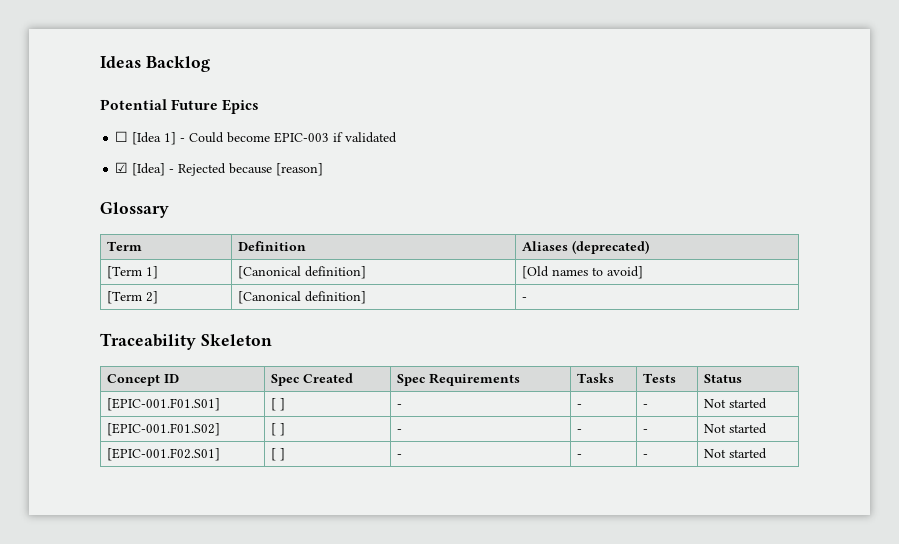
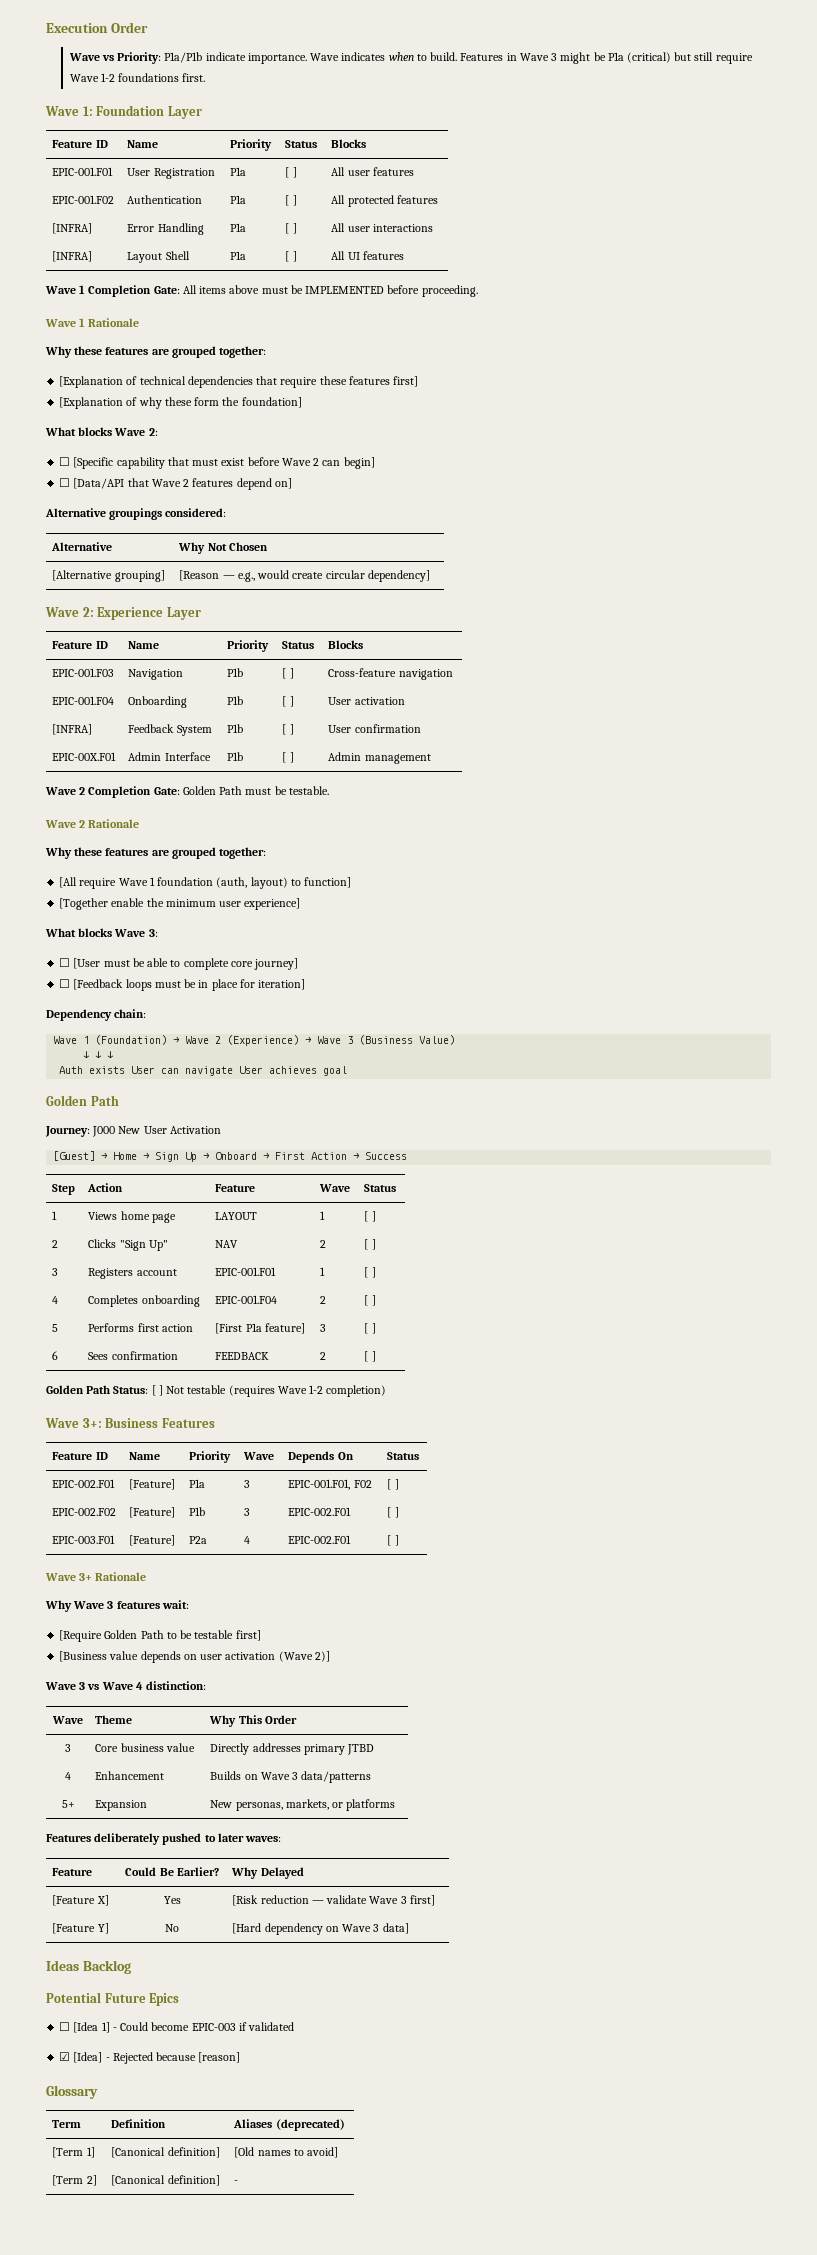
+ Execution Order
+ Wave vs Priority: P1a/P1b indicate importance. Wave indicates when to build. Features in Wave 3 might be P1a (critical) but still require Wave 1-2 foundations first.
+ Wave 1: Foundation Layer
+ Feature ID | Name | Priority | Status | Blocks
+ EPIC-001.F01 | User Registration | P1a | [ ] | All user features
+ EPIC-001.F02 | Authentication | P1a | [ ] | All protected features
+ [INFRA] | Error Handling | P1a | [ ] | All user interactions
+ [INFRA] | Layout Shell | P1a | [ ] | All UI features
+ Wave 1 Completion Gate: All items above must be IMPLEMENTED before proceeding.
+ Wave 1 Rationale
+ Why these features are grouped together:
+ [Explanation of technical dependencies that require these features first]
+ [Explanation of why these form the foundation]
+ What blocks Wave 2:
+ ☐ [Specific capability that must exist before Wave 2 can begin]
+ ☐ [Data/API that Wave 2 features depend on]
+ Alternative groupings considered:
+ Alternative | Why Not Chosen
+ [Alternative grouping] | [Reason — e.g., would create circular dependency]
+ Wave 2: Experience Layer
+ Feature ID | Name | Priority | Status | Blocks
+ EPIC-001.F03 | Navigation | P1b | [ ] | Cross-feature navigation
+ EPIC-001.F04 | Onboarding | P1b | [ ] | User activation
+ [INFRA] | Feedback System | P1b | [ ] | User confirmation
+ EPIC-00X.F01 | Admin Interface | P1b | [ ] | Admin management
+ Wave 2 Completion Gate: Golden Path must be testable.
+ Wave 2 Rationale
+ Why these features are grouped together:
+ [All require Wave 1 foundation (auth, layout) to function]
+ [Together enable the minimum user experience]
+ What blocks Wave 3:
+ ☐ [User must be able to complete core journey]
+ ☐ [Feedback loops must be in place for iteration]
+ Dependency chain:
+ Wave 1 (Foundation) → Wave 2 (Experience) → Wave 3 (Business Value)
+ ↓ ↓ ↓
+ Auth exists User can navigate User achieves goal
+ Golden Path
+ Journey: J000 New User Activation
+ [Guest] → Home → Sign Up → Onboard → First Action → Success
+ Step | Action | Feature | Wave | Status
+ 1 | Views home page | LAYOUT | 1 | [ ]
+ 2 | Clicks "Sign Up" | NAV | 2 | [ ]
+ 3 | Registers account | EPIC-001.F01 | 1 | [ ]
+ 4 | Completes onboarding | EPIC-001.F04 | 2 | [ ]
+ 5 | Performs first action | [First P1a feature] | 3 | [ ]
+ 6 | Sees confirmation | FEEDBACK | 2 | [ ]
+ Golden Path Status: [ ] Not testable (requires Wave 1-2 completion)
+ Wave 3+: Business Features
+ Feature ID | Name | Priority | Wave | Depends On | Status
+ EPIC-002.F01 | [Feature] | P1a | 3 | EPIC-001.F01, F02 | [ ]
+ EPIC-002.F02 | [Feature] | P1b | 3 | EPIC-002.F01 | [ ]
+ EPIC-003.F01 | [Feature] | P2a | 4 | EPIC-002.F01 | [ ]
+ Wave 3+ Rationale
+ Why Wave 3 features wait:
+ [Require Golden Path to be testable first]
+ [Business value depends on user activation (Wave 2)]
+ Wave 3 vs Wave 4 distinction:
+ Wave | Theme | Why This Order
+ 3 | Core business value | Directly addresses primary JTBD
+ 4 | Enhancement | Builds on Wave 3 data/patterns
+ 5+ | Expansion | New personas, markets, or platforms
+ Features deliberately pushed to later waves:
+ Feature | Could Be Earlier? | Why Delayed
+ [Feature X] | Yes | [Risk reduction — validate Wave 3 first]
+ [Feature Y] | No | [Hard dependency on Wave 3 data]
- Traceability Skeleton
- Concept ID | Spec Created | Spec Requirements | Tasks | Tests | Status
- [EPIC-001.F01.S01] | [ ] | - | - | - | Not started
- [EPIC-001.F01.S02] | [ ] | - | - | - | Not started
- [EPIC-001.F02.S01] | [ ] | - | - | - | Not started

